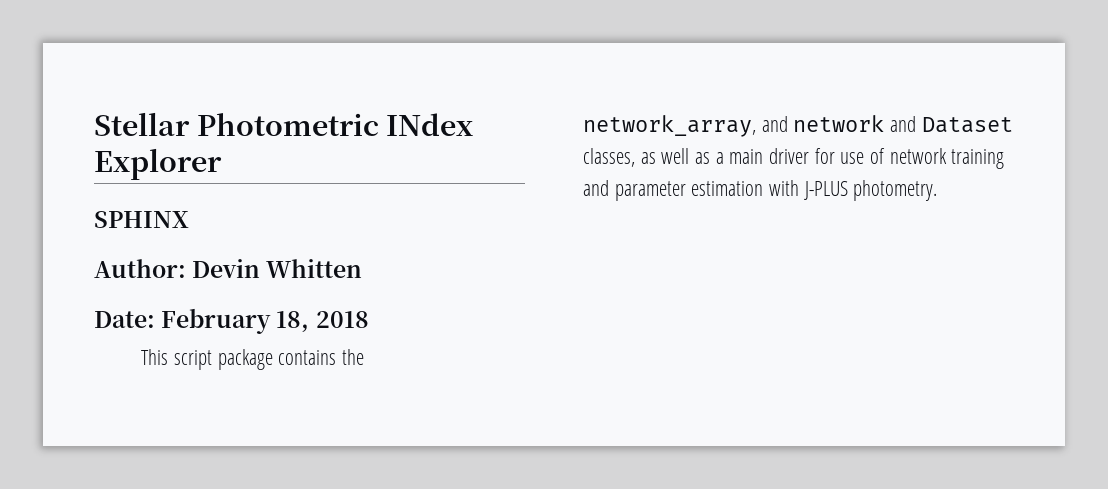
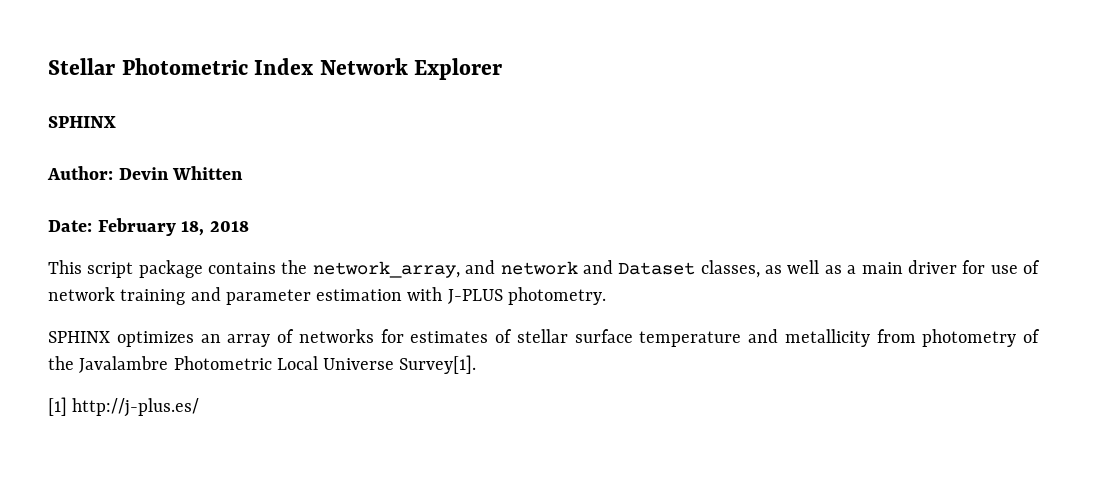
- Stellar Photometric INdex Explorer
+ Stellar Photometric Index Network Explorer
+ SPHINX optimizes an array of networks for estimates of stellar surface temperature and metallicity from photometry of the Javalambre Photometric Local Universe Survey[1].
+ [1] http://j-plus.es/

